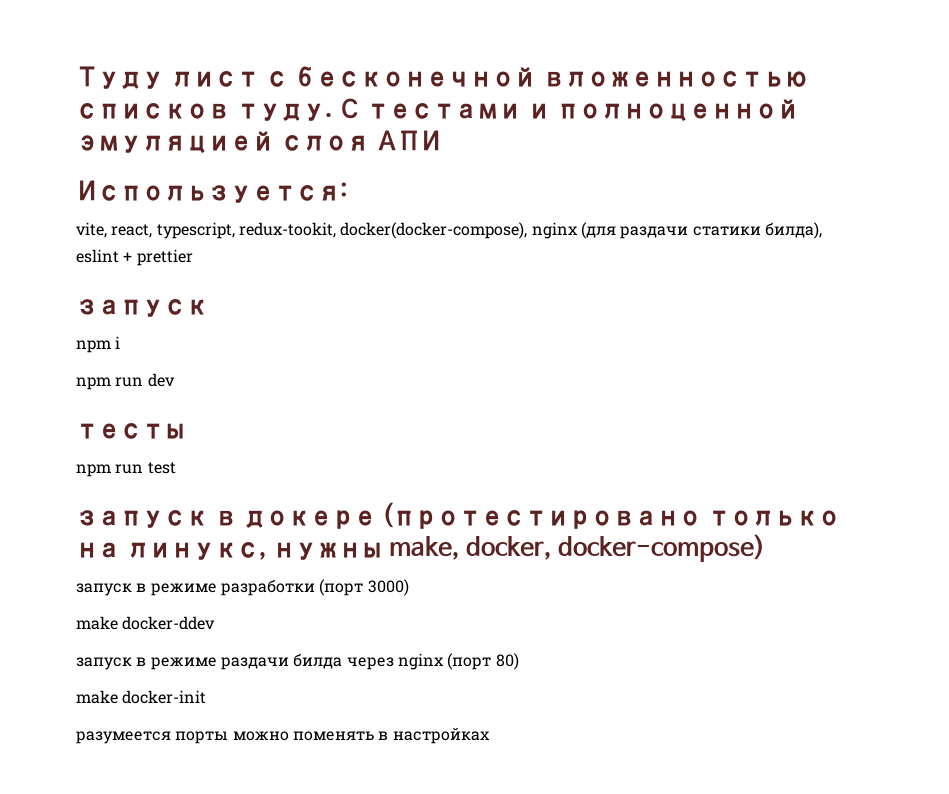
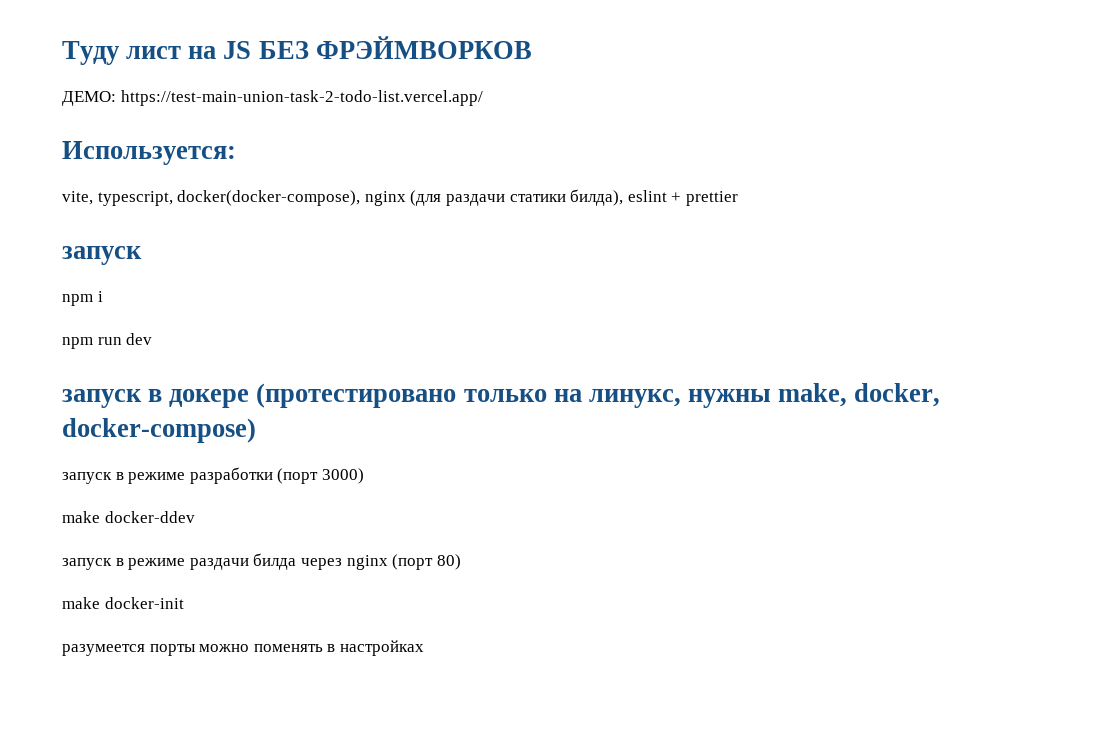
- Туду лист с бесконечной вложенностью списков туду. С тестами и полноценной эмуляцией слоя АПИ
+ Туду лист на JS БЕЗ ФРЭЙМВОРКОВ
+ ДЕМО: https://test-main-union-task-2-todo-list.vercel.app/
- vite, react, typescript, redux-tookit, docker(docker-compose), nginx (для раздачи статики билда), eslint + prettier
+ vite, typescript, docker(docker-compose), nginx (для раздачи статики билда), eslint + prettier
- тесты
- npm run test

